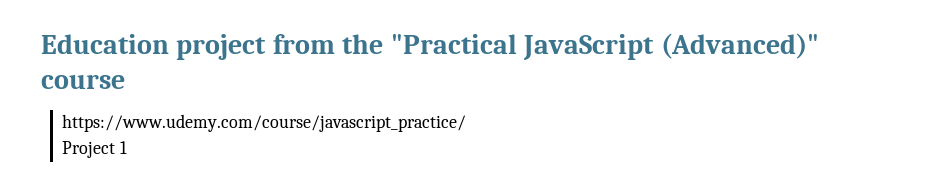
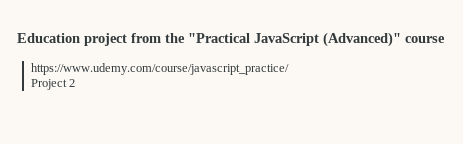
- Project 1
+ Project 2

